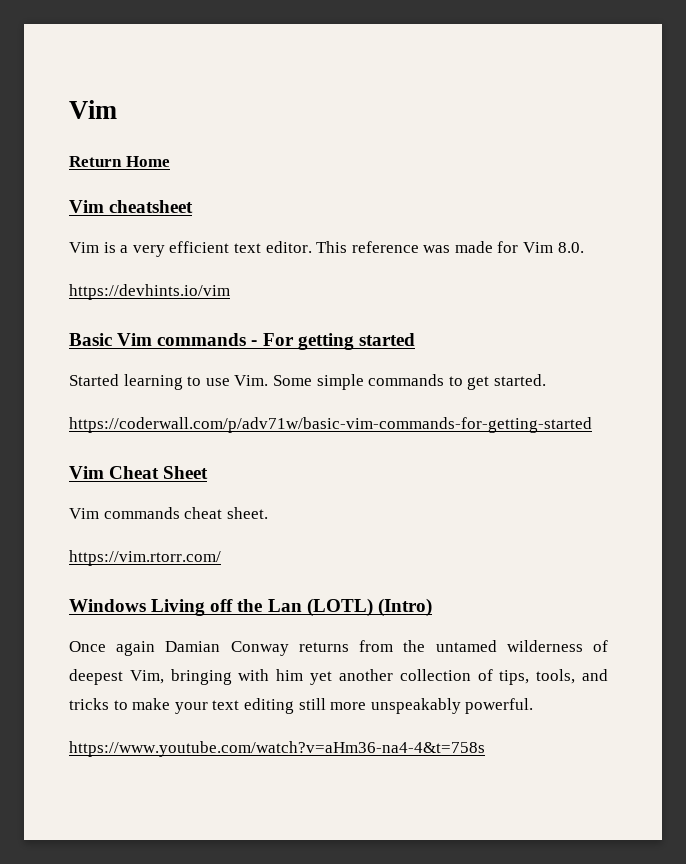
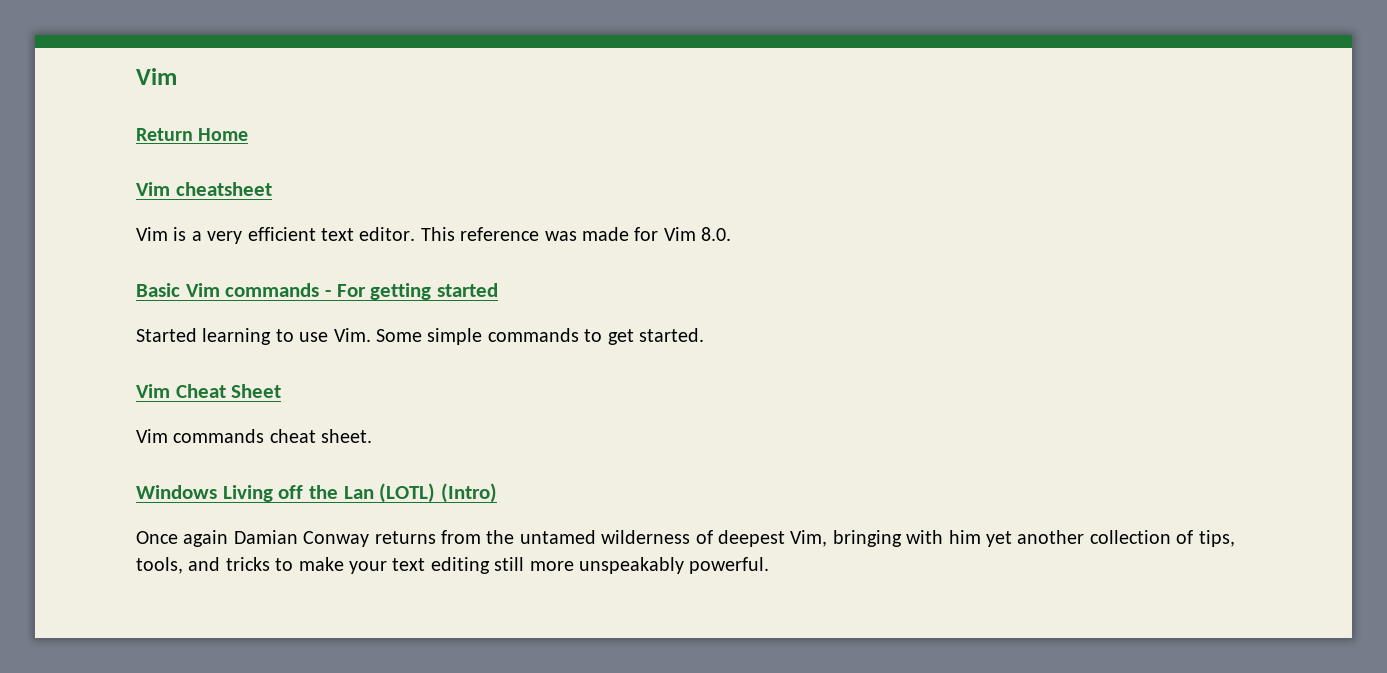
- https://devhints.io/vim
- https://coderwall.com/p/adv71w/basic-vim-commands-for-getting-started
- https://vim.rtorr.com/
- https://www.youtube.com/watch?v=aHm36-na4-4&t=758s

